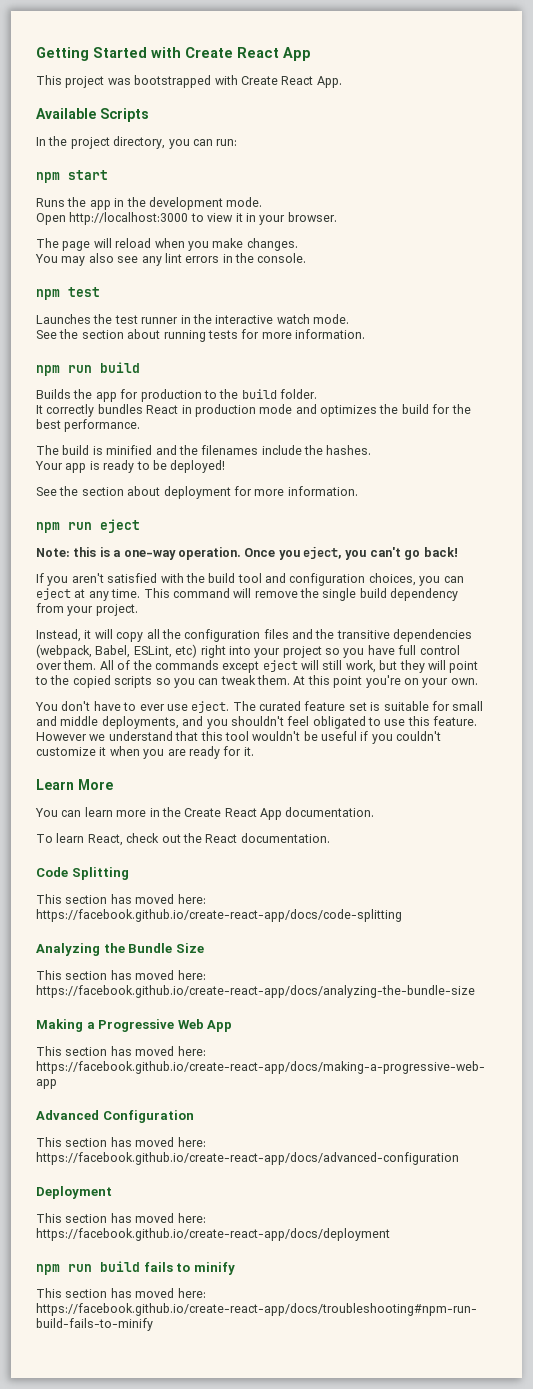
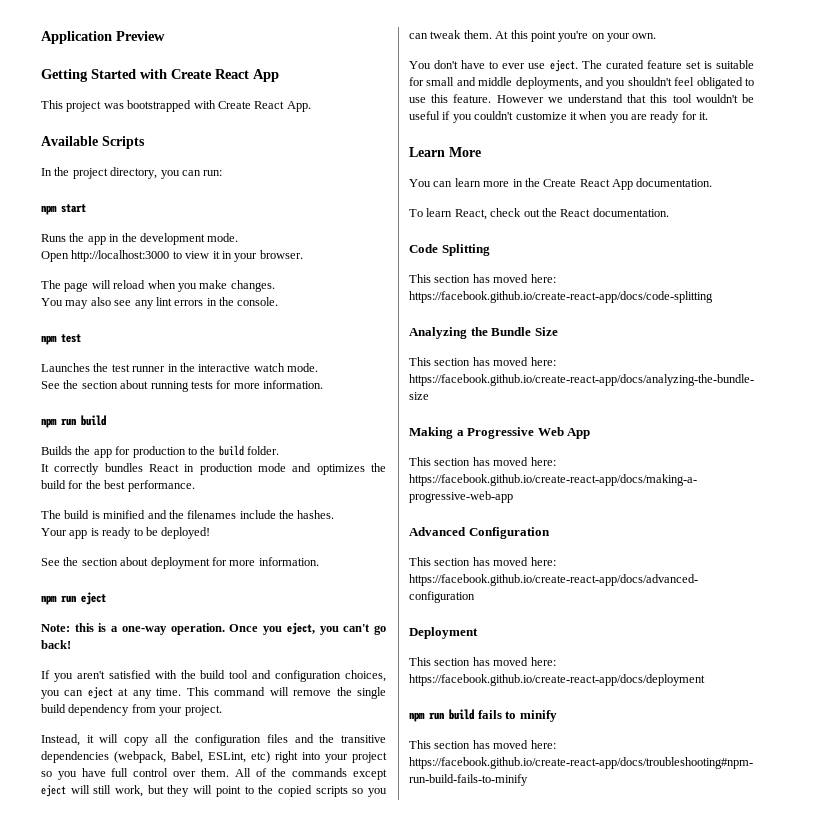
+ Application Preview

